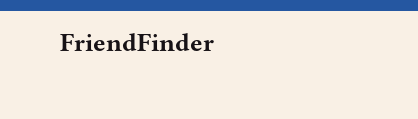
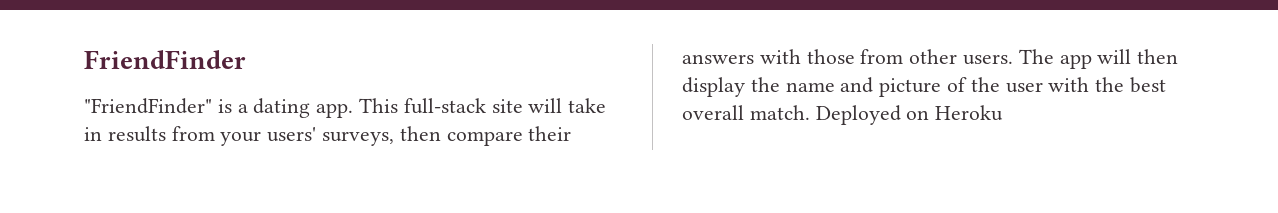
+ "FriendFinder" is a dating app. This full-stack site will take in results from your users' surveys, then compare their answers with those from other users. The app will then display the name and picture of the user with the best overall match. Deployed on Heroku

